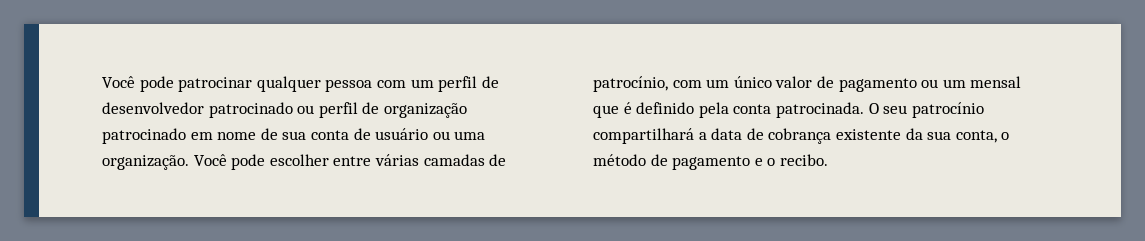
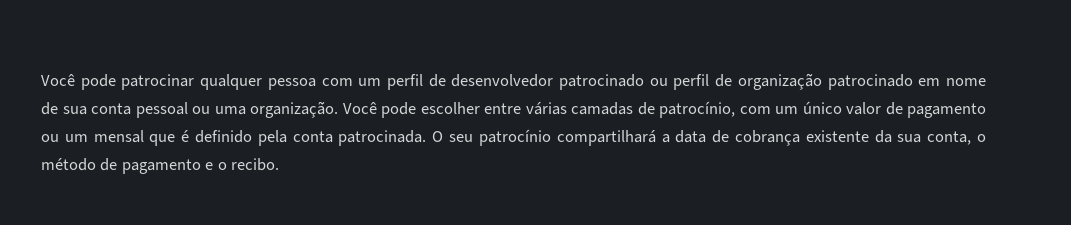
- Você pode patrocinar qualquer pessoa com um perfil de desenvolvedor patrocinado ou perfil de organização patrocinado em nome de sua conta de usuário ou uma organização.
+ Você pode patrocinar qualquer pessoa com um perfil de desenvolvedor patrocinado ou perfil de organização patrocinado em nome de sua conta pessoal ou uma organização.

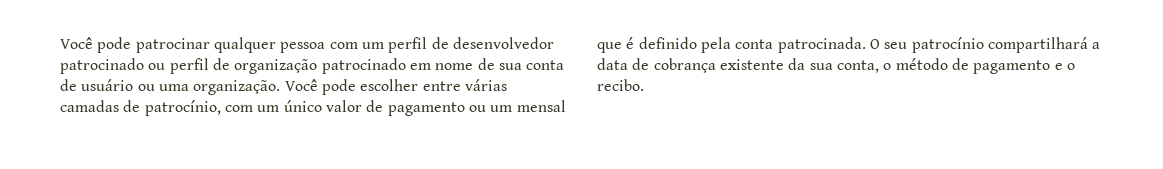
- Você pode patrocinar qualquer pessoa com um perfil de desenvolvedor patrocinado ou perfil de organização patrocinado em nome de sua conta pessoal ou uma organização.
+ Você pode patrocinar qualquer pessoa com um perfil de desenvolvedor patrocinado ou perfil de organização patrocinado em nome de sua conta de usuário ou uma organização.

